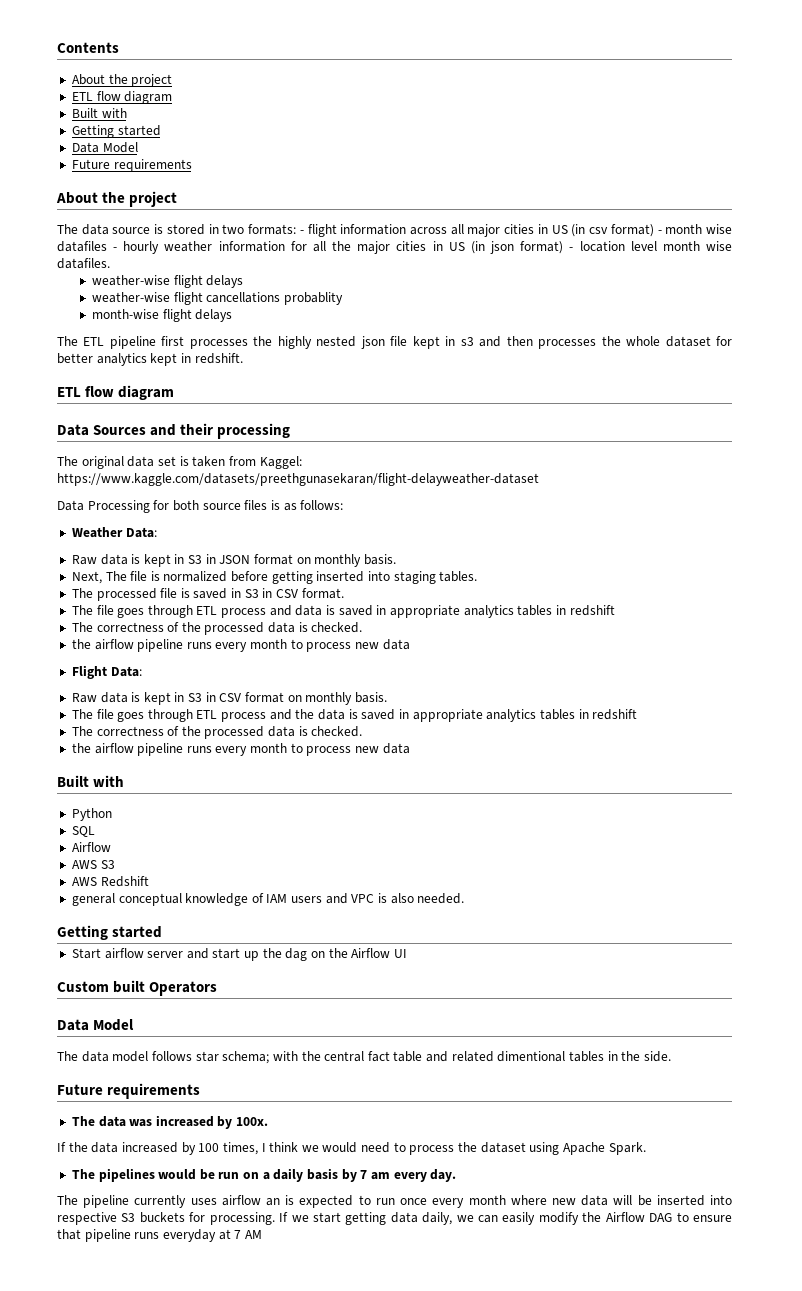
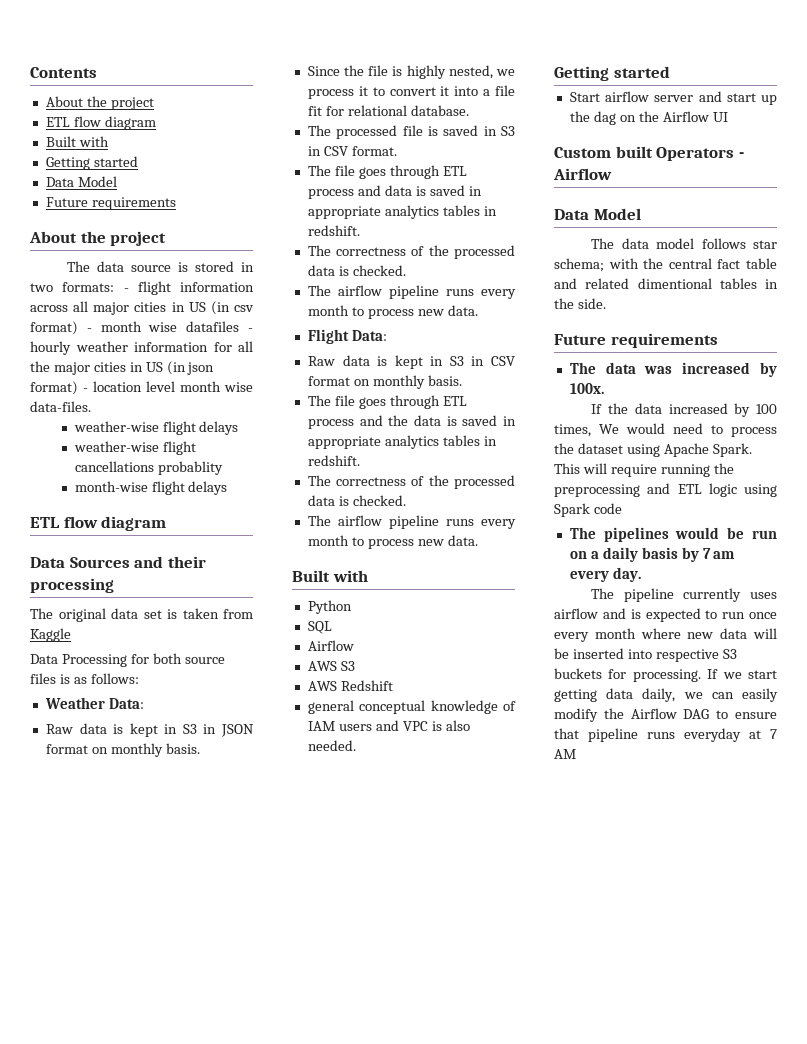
- The data source is stored in two formats: - flight information across all major cities in US (in csv format) - month wise datafiles - hourly weather information for all the major cities in US (in json format) - location level month wise datafiles.
+ The data source is stored in two formats: - flight information across all major cities in US (in csv format) - month wise datafiles - hourly weather information for all the major cities in US (in json format) - location level month wise data-files.
- The ETL pipeline first processes the highly nested json file kept in s3 and then processes the whole dataset for better analytics kept in redshift.
- The original data set is taken from Kaggel: https://www.kaggle.com/datasets/preethgunasekaran/flight-delayweather-dataset
+ The original data set is taken from Kaggle
- Next, The file is normalized before getting inserted into staging tables.
+ Since the file is highly nested, we process it to convert it into a file fit for relational database.
- The file goes through ETL process and data is saved in appropriate analytics tables in redshift
+ The file goes through ETL process and data is saved in appropriate analytics tables in redshift.
  The correctness of the processed data is checked.
- the airflow pipeline runs every month to process new data
+ The airflow pipeline runs every month to process new data.
- The file goes through ETL process and the data is saved in appropriate analytics tables in redshift
+ The file goes through ETL process and the data is saved in appropriate analytics tables in redshift.
  The correctness of the processed data is checked.
- the airflow pipeline runs every month to process new data
+ The airflow pipeline runs every month to process new data.
- Custom built Operators
+ Custom built Operators - Airflow
- If the data increased by 100 times, I think we would need to process the dataset using Apache Spark.
+ If the data increased by 100 times, We would need to process the dataset using Apache Spark. This will require running the preprocessing and ETL logic using Spark code
- The pipeline currently uses airflow an is expected to run once every month where new data will be inserted into respective S3 buckets for processing.
+ The pipeline currently uses airflow and is expected to run once every month where new data will be inserted into respective S3 buckets for processing.

